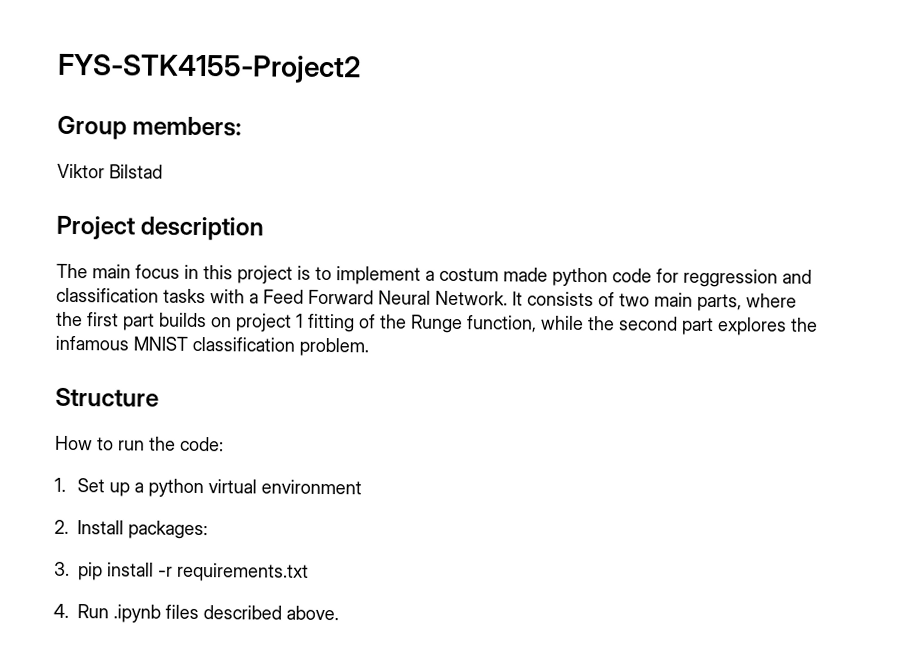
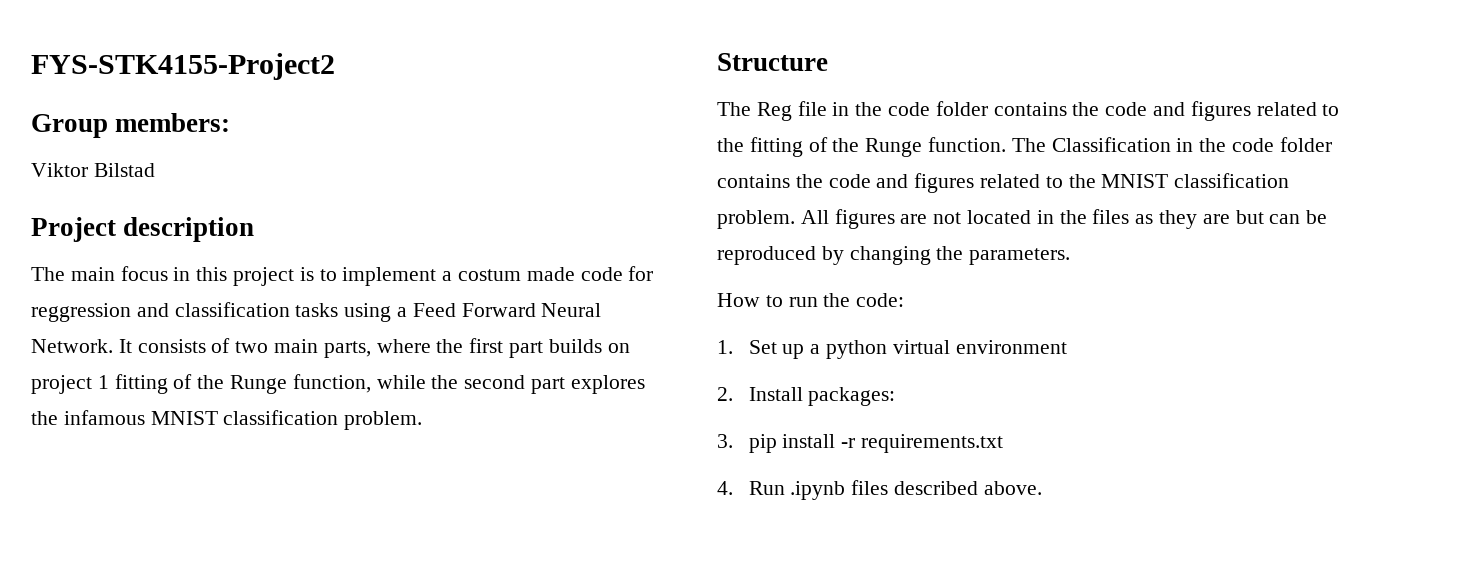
- The main focus in this project is to implement a costum made python code for reggression and classification tasks with a Feed Forward Neural Network.
+ The main focus in this project is to implement a costum made code for reggression and classification tasks using a Feed Forward Neural Network.
+ The Reg file in the code folder contains the code and figures related to the fitting of the Runge function. The Classification in the code folder contains the code and figures related to the MNIST classification problem. All figures are not located in the files as they are but can be reproduced by changing the parameters.

